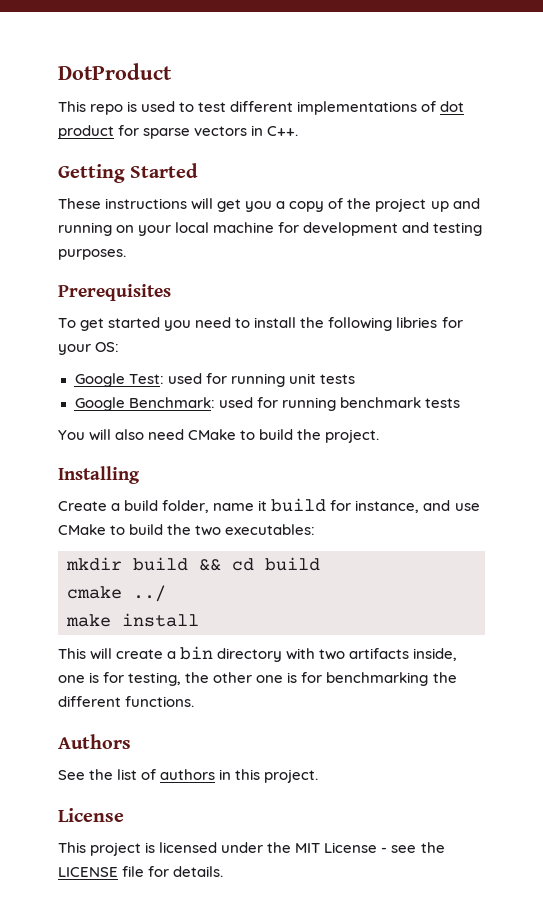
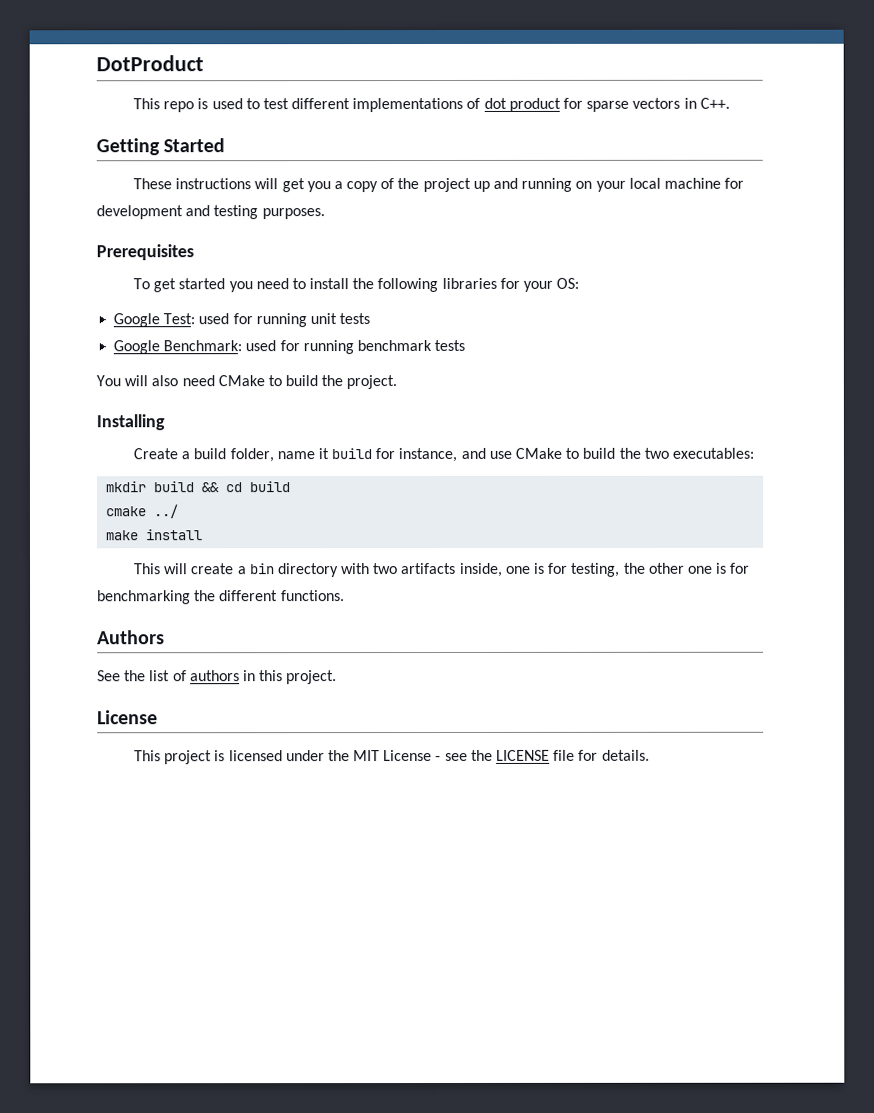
- To get started you need to install the following libries for your OS:
+ To get started you need to install the following libraries for your OS:

